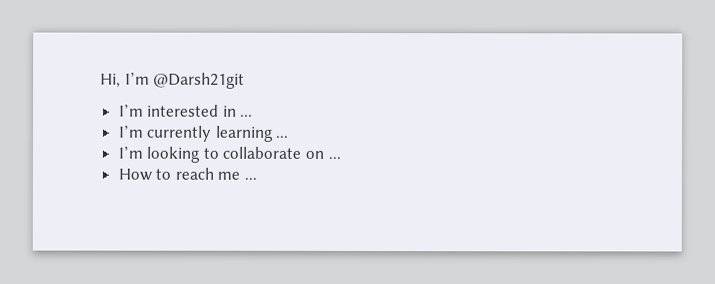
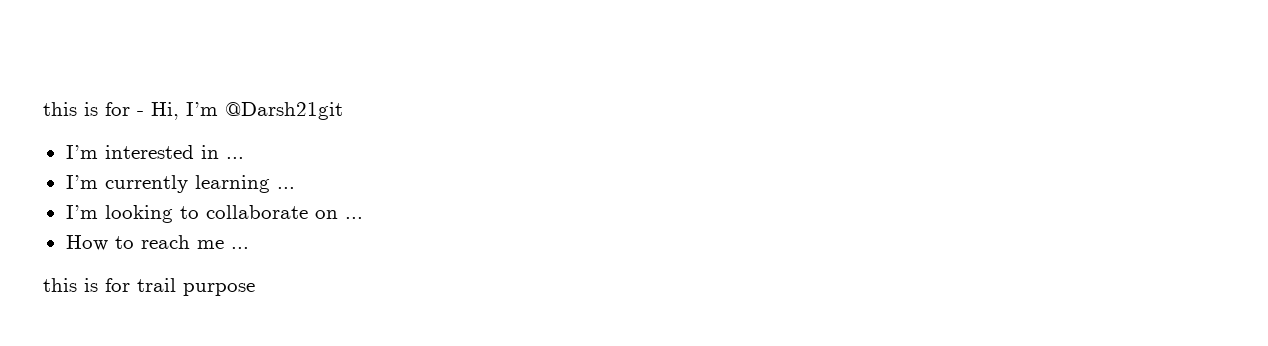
- Hi, I’m @Darsh21git
+ this is for - Hi, I’m @Darsh21git
+ this is for trail purpose

